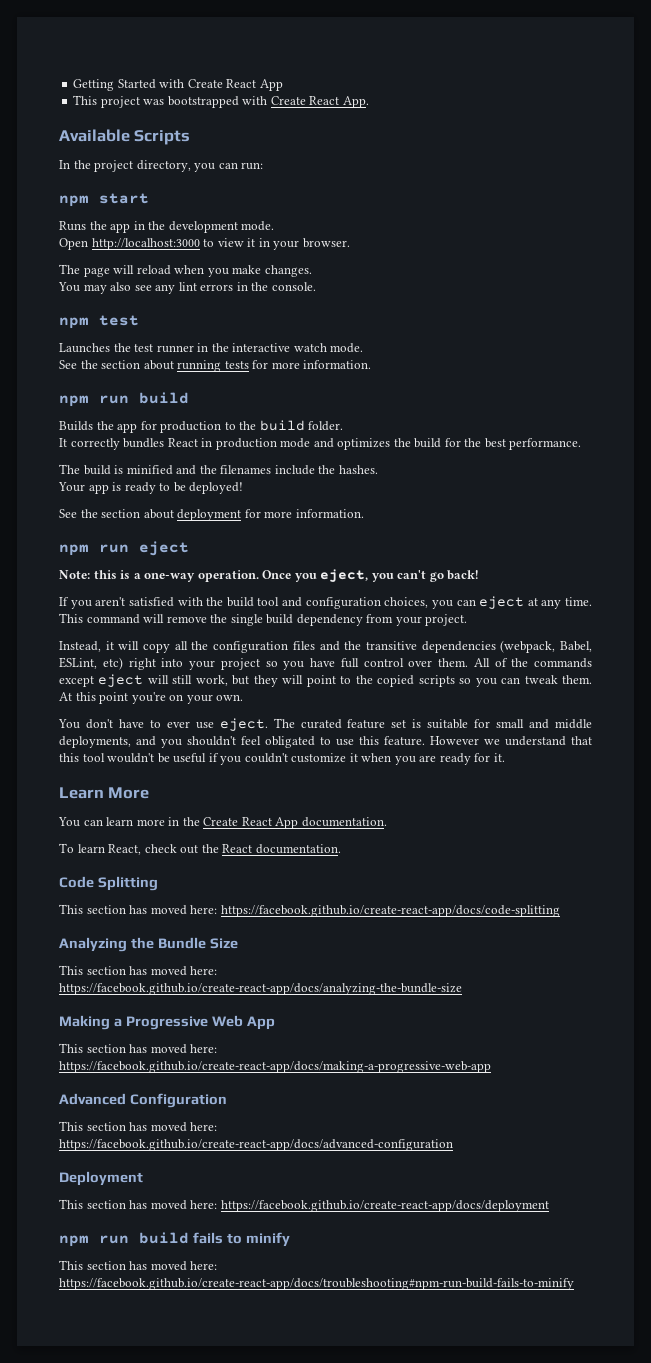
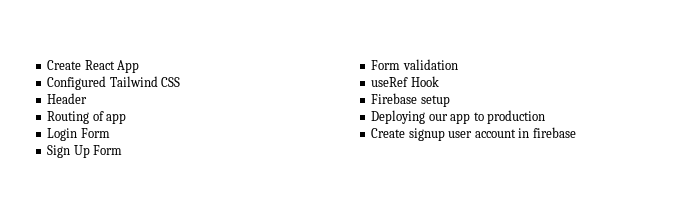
- Getting Started with Create React App
+ Create React App
- This project was bootstrapped with Create React App.
- Available Scripts
- In the project directory, you can run:
- npm start
- Runs the app in the development mode.
- Open http://localhost:3000 to view it in your browser.
- The page will reload when you make changes.
- You may also see any lint errors in the console.
- npm test
- Launches the test runner in the interactive watch mode.
- See the section about running tests for more information.
- npm run build
- Builds the app for production to the build folder.
- It correctly bundles React in production mode and optimizes the build for the best performance.
- The build is minified and the filenames include the hashes.
- Your app is ready to be deployed!
- See the section about deployment for more information.
- npm run eject
- Note: this is a one-way operation. Once you eject, you can't go back!
- If you aren't satisfied with the build tool and configuration choices, you can eject at any time. This command will remove the single build dependency from your project.
- Instead, it will copy all the configuration files and the transitive dependencies (webpack, Babel, ESLint, etc) right into your project so you have full control over them. All of the commands except eject will still work, but they will point to the copied scripts so you can tweak them. At this point you're on your own.
- You don't have to ever use eject. The curated feature set is suitable for small and middle deployments, and you shouldn't feel obligated to use this feature. However we understand that this tool wouldn't be useful if you couldn't customize it when you are ready for it.
- Learn More
- You can learn more in the Create React App documentation.
- To learn React, check out the React documentation.
- Code Splitting
- This section has moved here: https://facebook.github.io/create-react-app/docs/code-splitting
- Analyzing the Bundle Size
- This section has moved here: https://facebook.github.io/create-react-app/docs/analyzing-the-bundle-size
- Making a Progressive Web App
- This section has moved here: https://facebook.github.io/create-react-app/docs/making-a-progressive-web-app
- Advanced Configuration
- This section has moved here: https://facebook.github.io/create-react-app/docs/advanced-configuration
- Deployment
- This section has moved here: https://facebook.github.io/create-react-app/docs/deployment
- npm run build fails to minify
- This section has moved here: https://facebook.github.io/create-react-app/docs/troubleshooting#npm-run-build-fails-to-minify
+ Configured Tailwind CSS
+ Header
+ Routing of app
+ Login Form
+ Sign Up Form
+ Form validation
+ useRef Hook
+ Firebase setup
+ Deploying our app to production
+ Create signup user account in firebase

